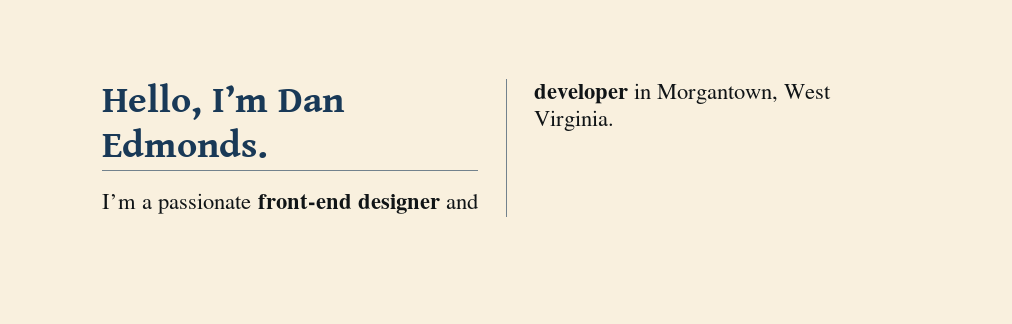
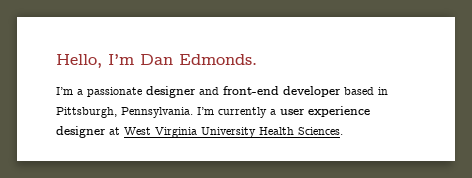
- I’m a passionate front-end designer and developer in Morgantown, West Virginia.
+ I’m a passionate designer and front-end developer based in Pittsburgh, Pennsylvania. I’m currently a user experience designer at West Virginia University Health Sciences.

